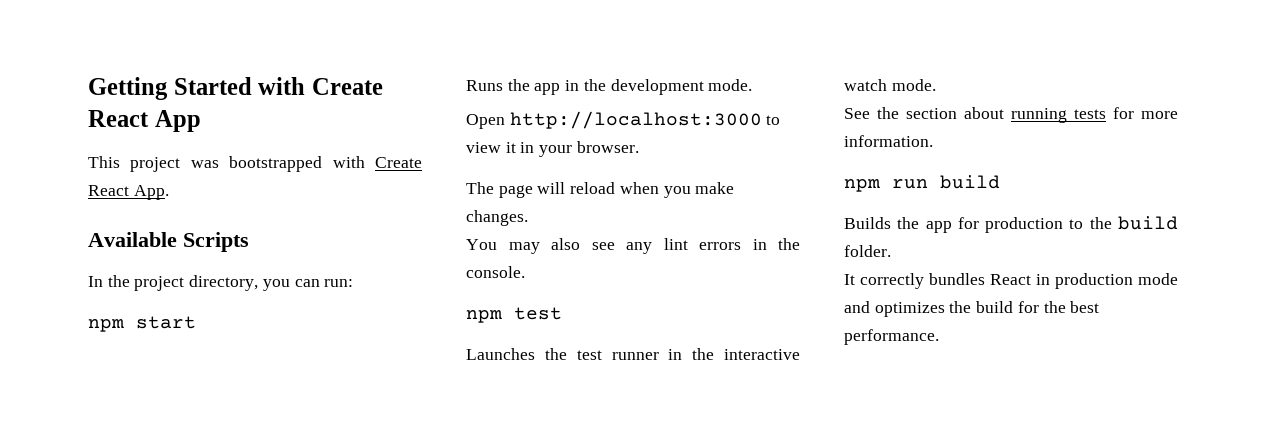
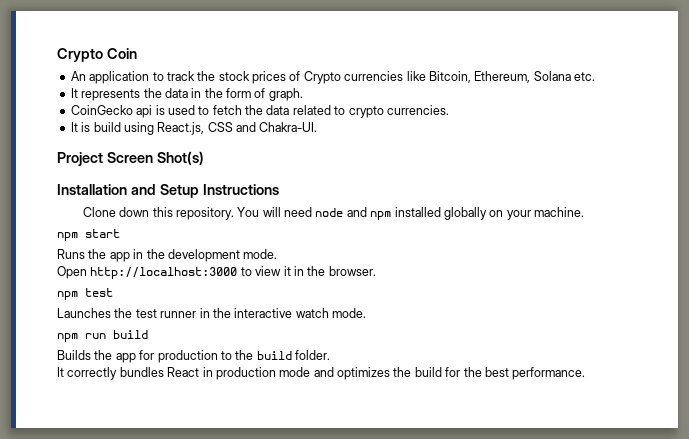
- Getting Started with Create React App
- This project was bootstrapped with Create React App.
- Available Scripts
- In the project directory, you can run:
+ Crypto Coin
+ An application to track the stock prices of Crypto currencies like Bitcoin, Ethereum, Solana etc.
+ It represents the data in the form of graph.
+ CoinGecko api is used to fetch the data related to crypto currencies.
+ It is build using React.js, CSS and Chakra-UI.
+ Project Screen Shot(s)
+ Installation and Setup Instructions
+ Clone down this repository. You will need node and npm installed globally on your machine.
- Open http://localhost:3000 to view it in your browser.
+ Open http://localhost:3000 to view it in the browser.
- The page will reload when you make changes.
- You may also see any lint errors in the console.
- See the section about running tests for more information.

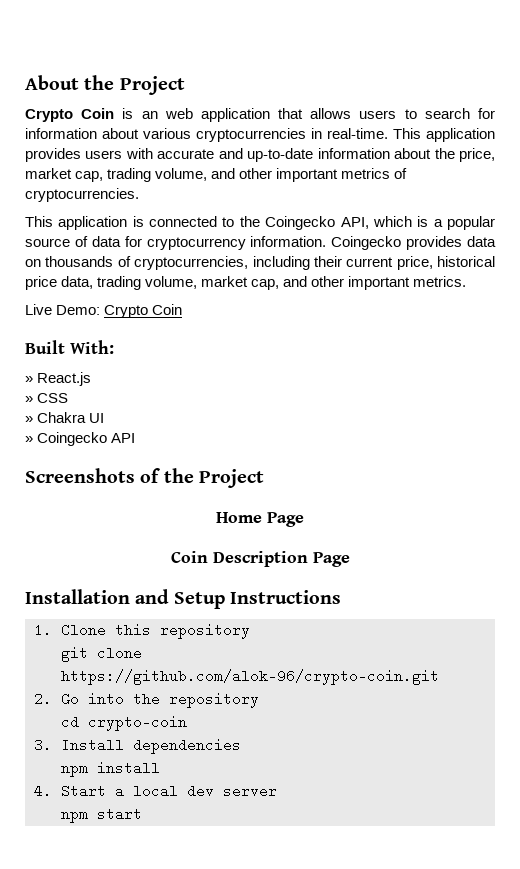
- Crypto Coin
- An application to track the stock prices of Crypto currencies like Bitcoin, Ethereum, Solana etc.
- It represents the data in the form of graph.
- CoinGecko api is used to fetch the data related to crypto currencies.
- It is build using React.js, CSS and Chakra-UI.
- Project Screen Shot(s)
+ About the Project
+ Crypto Coin is an web application that allows users to search for information about various cryptocurrencies in real-time. This application provides users with accurate and up-to-date information about the price, market cap, trading volume, and other important metrics of cryptocurrencies.
+ This application is connected to the Coingecko API, which is a popular source of data for cryptocurrency information. Coingecko provides data on thousands of cryptocurrencies, including their current price, historical price data, trading volume, market cap, and other important metrics.
+ Live Demo: Crypto Coin
+ Built With:
+ » React.js
+ » CSS
+ » Chakra UI
+ » Coingecko API
+ Screenshots of the Project
+ Home Page
+ Coin Description Page
  Installation and Setup Instructions
- Clone down this repository. You will need node and npm installed globally on your machine.
+ 1. Clone this repository
+ git clone https://github.com/alok-96/crypto-coin.git
+ 2. Go into the repository
+ cd crypto-coin
+ 3. Install dependencies
+ npm install
+ 4. Start a local dev server
  npm start
- Runs the app in the development mode.
- Open http://localhost:3000 to view it in the browser.
- npm test
- Launches the test runner in the interactive watch mode.
- npm run build
- Builds the app for production to the build folder.
- It correctly bundles React in production mode and optimizes the build for the best performance.

